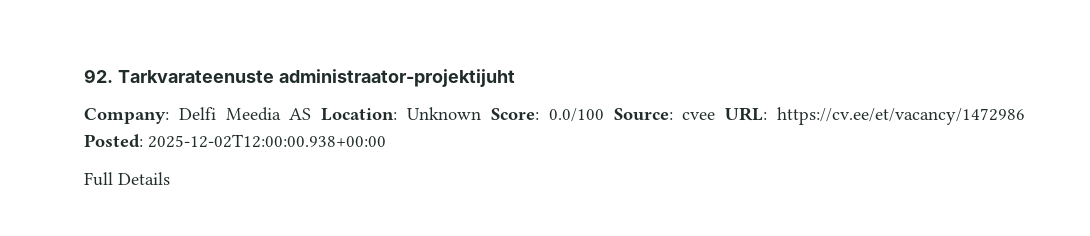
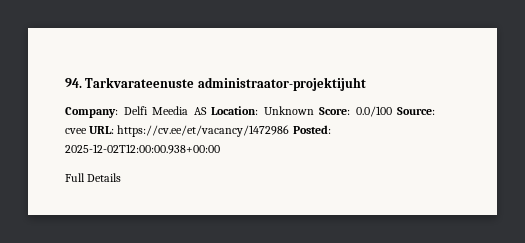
- 92. Tarkvarateenuste administraator-projektijuht
+ 94. Tarkvarateenuste administraator-projektijuht

